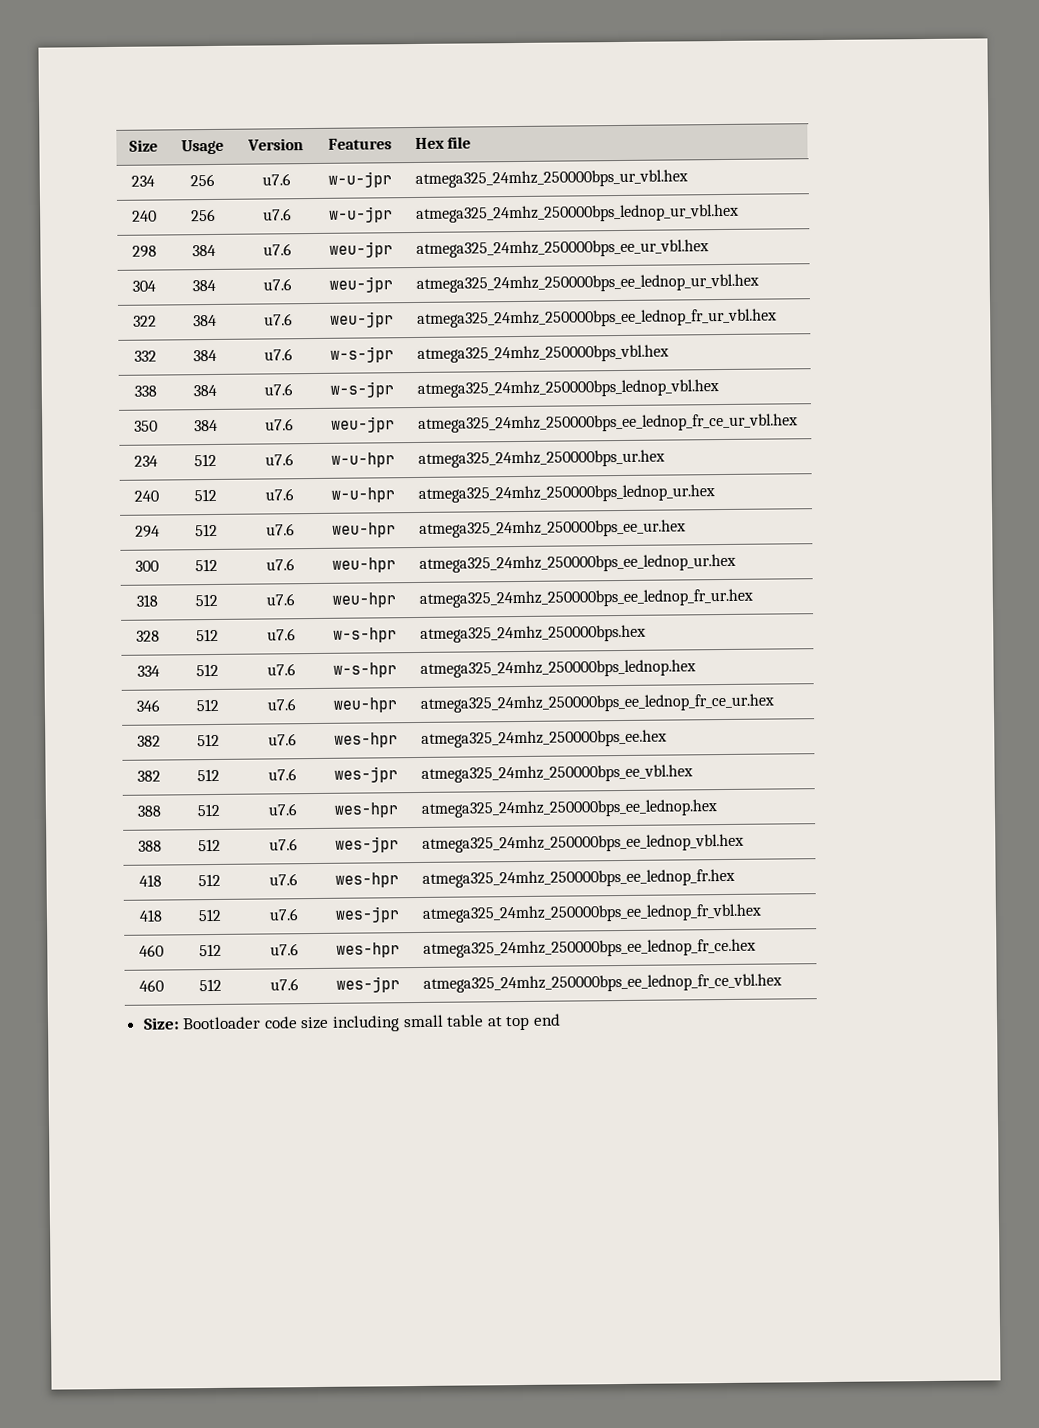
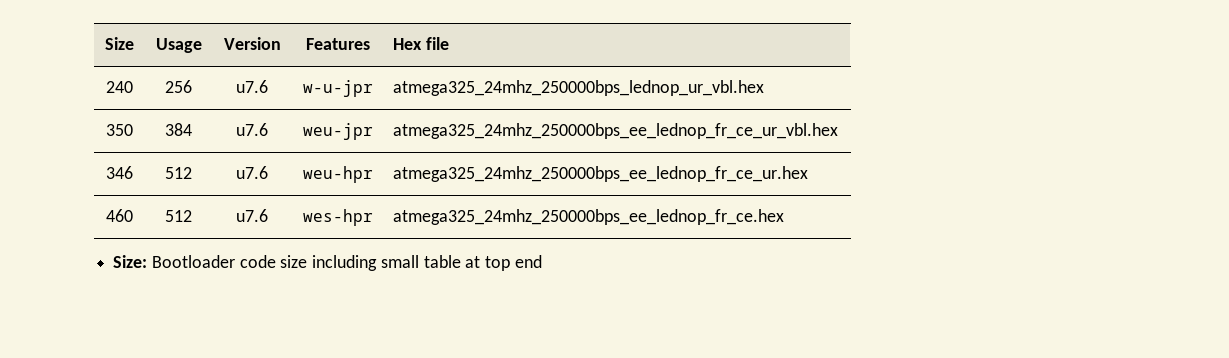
- 234 | 256 | u7.6 | w-u-jpr | atmega325_24mhz_250000bps_ur_vbl.hex
- 298 | 384 | u7.6 | weu-jpr | atmega325_24mhz_250000bps_ee_ur_vbl.hex
- 304 | 384 | u7.6 | weu-jpr | atmega325_24mhz_250000bps_ee_lednop_ur_vbl.hex
- 322 | 384 | u7.6 | weu-jpr | atmega325_24mhz_250000bps_ee_lednop_fr_ur_vbl.hex
- 332 | 384 | u7.6 | w-s-jpr | atmega325_24mhz_250000bps_vbl.hex
- 338 | 384 | u7.6 | w-s-jpr | atmega325_24mhz_250000bps_lednop_vbl.hex
- 234 | 512 | u7.6 | w-u-hpr | atmega325_24mhz_250000bps_ur.hex
- 240 | 512 | u7.6 | w-u-hpr | atmega325_24mhz_250000bps_lednop_ur.hex
- 294 | 512 | u7.6 | weu-hpr | atmega325_24mhz_250000bps_ee_ur.hex
- 300 | 512 | u7.6 | weu-hpr | atmega325_24mhz_250000bps_ee_lednop_ur.hex
- 318 | 512 | u7.6 | weu-hpr | atmega325_24mhz_250000bps_ee_lednop_fr_ur.hex
- 328 | 512 | u7.6 | w-s-hpr | atmega325_24mhz_250000bps.hex
- 334 | 512 | u7.6 | w-s-hpr | atmega325_24mhz_250000bps_lednop.hex
- 382 | 512 | u7.6 | wes-hpr | atmega325_24mhz_250000bps_ee.hex
- 382 | 512 | u7.6 | wes-jpr | atmega325_24mhz_250000bps_ee_vbl.hex
- 388 | 512 | u7.6 | wes-hpr | atmega325_24mhz_250000bps_ee_lednop.hex
- 388 | 512 | u7.6 | wes-jpr | atmega325_24mhz_250000bps_ee_lednop_vbl.hex
- 418 | 512 | u7.6 | wes-hpr | atmega325_24mhz_250000bps_ee_lednop_fr.hex
- 418 | 512 | u7.6 | wes-jpr | atmega325_24mhz_250000bps_ee_lednop_fr_vbl.hex
- 460 | 512 | u7.6 | wes-jpr | atmega325_24mhz_250000bps_ee_lednop_fr_ce_vbl.hex

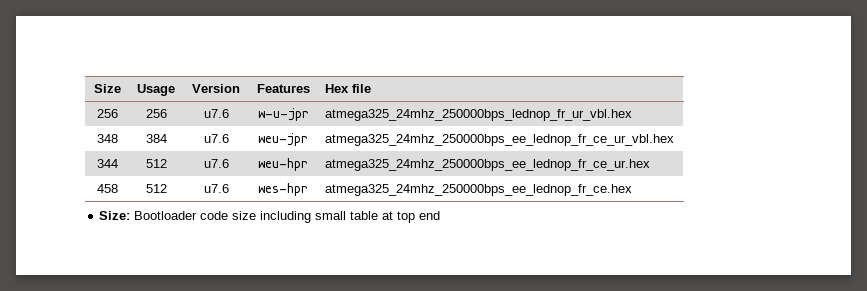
- 240 | 256 | u7.6 | w-u-jpr | atmega325_24mhz_250000bps_lednop_ur_vbl.hex
- 350 | 384 | u7.6 | weu-jpr | atmega325_24mhz_250000bps_ee_lednop_fr_ce_ur_vbl.hex
+ 256 | 256 | u7.6 | w-u-jpr | atmega325_24mhz_250000bps_lednop_fr_ur_vbl.hex
+ 348 | 384 | u7.6 | weu-jpr | atmega325_24mhz_250000bps_ee_lednop_fr_ce_ur_vbl.hex
- 346 | 512 | u7.6 | weu-hpr | atmega325_24mhz_250000bps_ee_lednop_fr_ce_ur.hex
+ 344 | 512 | u7.6 | weu-hpr | atmega325_24mhz_250000bps_ee_lednop_fr_ce_ur.hex
- 460 | 512 | u7.6 | wes-hpr | atmega325_24mhz_250000bps_ee_lednop_fr_ce.hex
+ 458 | 512 | u7.6 | wes-hpr | atmega325_24mhz_250000bps_ee_lednop_fr_ce.hex

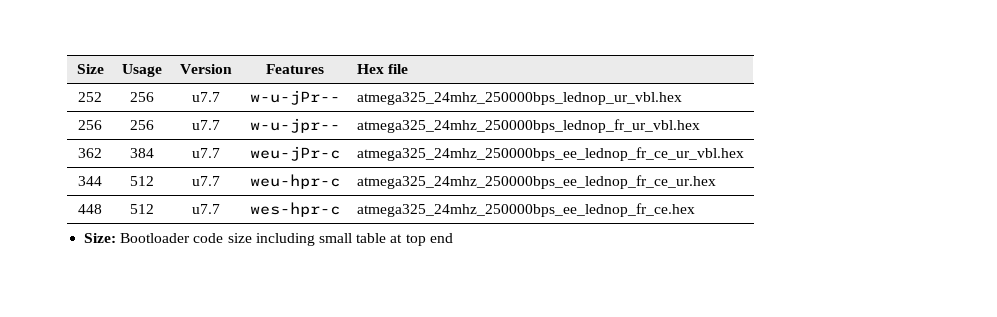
+ 252 | 256 | u7.7 | w-u-jPr-- | atmega325_24mhz_250000bps_lednop_ur_vbl.hex
- 256 | 256 | u7.6 | w-u-jpr | atmega325_24mhz_250000bps_lednop_fr_ur_vbl.hex
+ 256 | 256 | u7.7 | w-u-jpr-- | atmega325_24mhz_250000bps_lednop_fr_ur_vbl.hex
- 348 | 384 | u7.6 | weu-jpr | atmega325_24mhz_250000bps_ee_lednop_fr_ce_ur_vbl.hex
+ 362 | 384 | u7.7 | weu-jPr-c | atmega325_24mhz_250000bps_ee_lednop_fr_ce_ur_vbl.hex
- 344 | 512 | u7.6 | weu-hpr | atmega325_24mhz_250000bps_ee_lednop_fr_ce_ur.hex
+ 344 | 512 | u7.7 | weu-hpr-c | atmega325_24mhz_250000bps_ee_lednop_fr_ce_ur.hex
- 458 | 512 | u7.6 | wes-hpr | atmega325_24mhz_250000bps_ee_lednop_fr_ce.hex
+ 448 | 512 | u7.7 | wes-hpr-c | atmega325_24mhz_250000bps_ee_lednop_fr_ce.hex

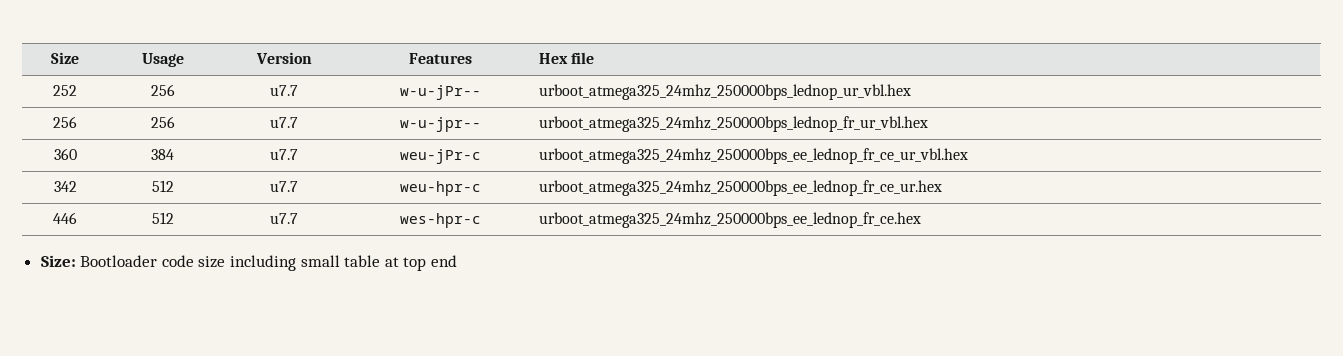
- 252 | 256 | u7.7 | w-u-jPr-- | atmega325_24mhz_250000bps_lednop_ur_vbl.hex
+ 252 | 256 | u7.7 | w-u-jPr-- | urboot_atmega325_24mhz_250000bps_lednop_ur_vbl.hex
- 256 | 256 | u7.7 | w-u-jpr-- | atmega325_24mhz_250000bps_lednop_fr_ur_vbl.hex
- 362 | 384 | u7.7 | weu-jPr-c | atmega325_24mhz_250000bps_ee_lednop_fr_ce_ur_vbl.hex
- 344 | 512 | u7.7 | weu-hpr-c | atmega325_24mhz_250000bps_ee_lednop_fr_ce_ur.hex
- 448 | 512 | u7.7 | wes-hpr-c | atmega325_24mhz_250000bps_ee_lednop_fr_ce.hex
+ 256 | 256 | u7.7 | w-u-jpr-- | urboot_atmega325_24mhz_250000bps_lednop_fr_ur_vbl.hex
+ 360 | 384 | u7.7 | weu-jPr-c | urboot_atmega325_24mhz_250000bps_ee_lednop_fr_ce_ur_vbl.hex
+ 342 | 512 | u7.7 | weu-hpr-c | urboot_atmega325_24mhz_250000bps_ee_lednop_fr_ce_ur.hex
+ 446 | 512 | u7.7 | wes-hpr-c | urboot_atmega325_24mhz_250000bps_ee_lednop_fr_ce.hex

